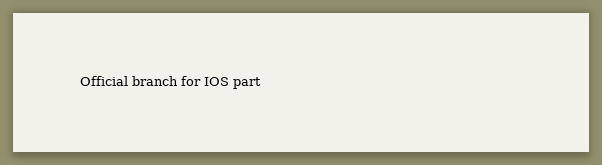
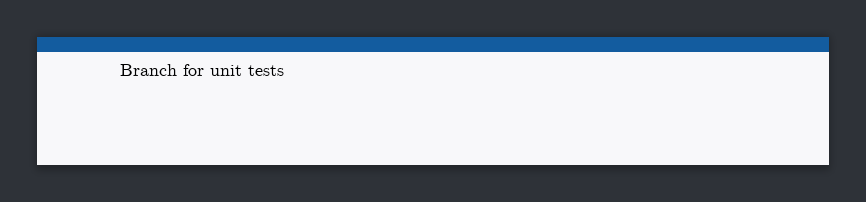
- Official branch for IOS part
+ Branch for unit tests

